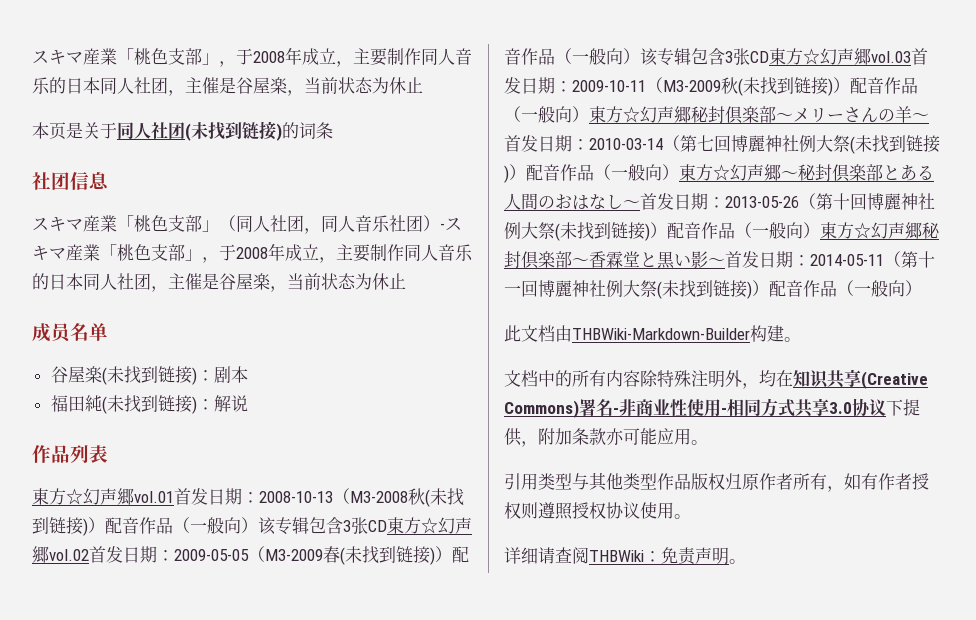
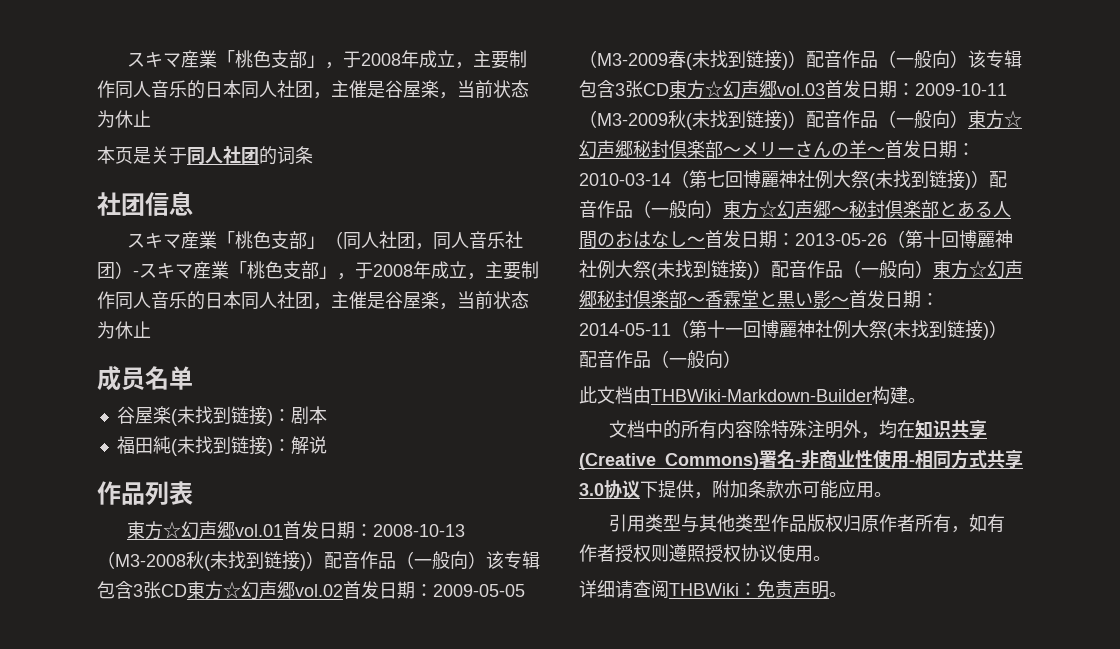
- 本页是关于同人社团(未找到链接)的词条
+ 本页是关于同人社团的词条

